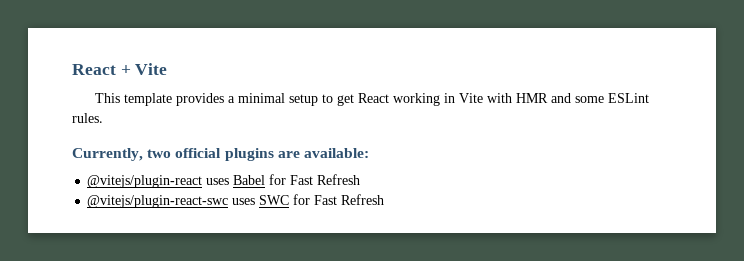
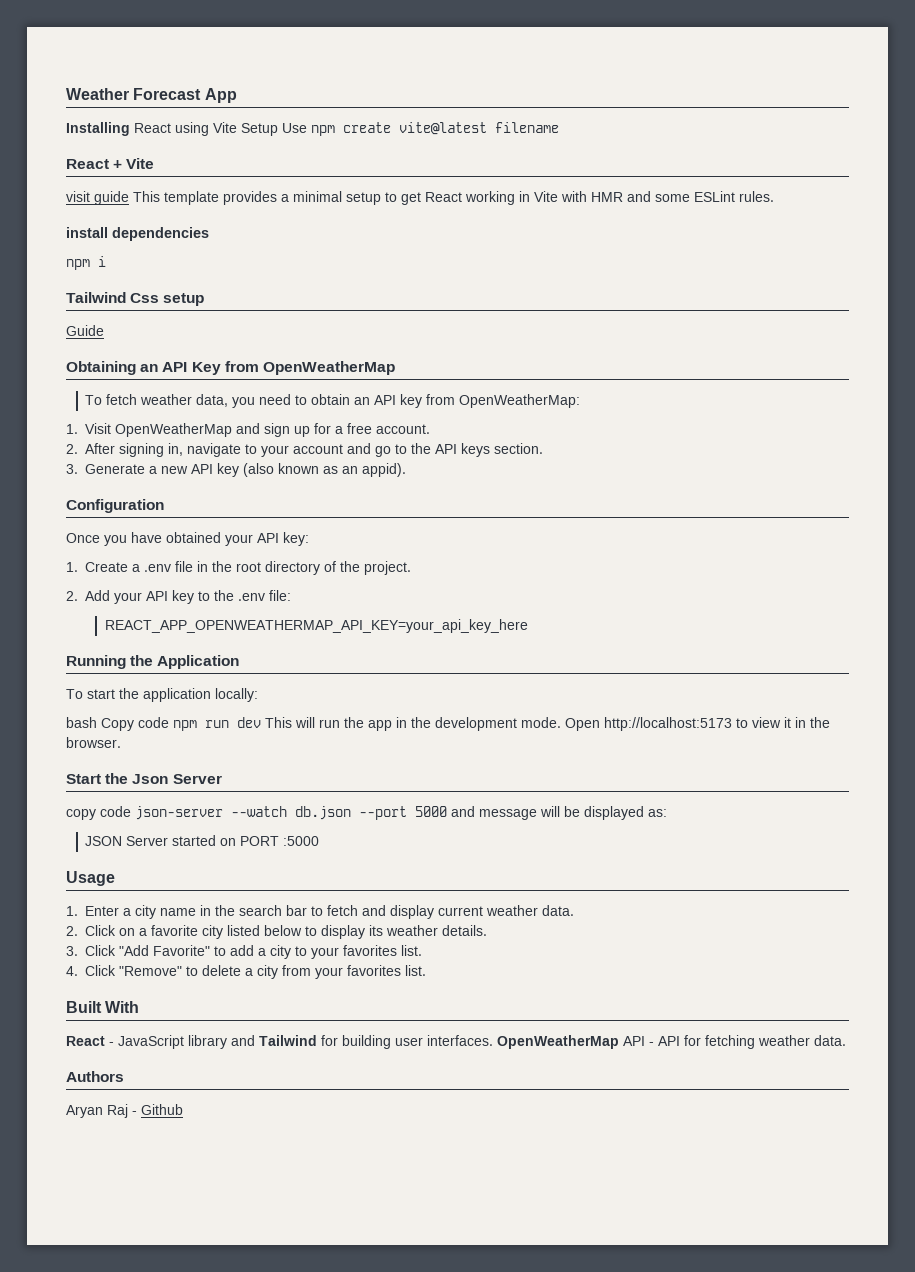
+ Weather Forecast App
+ Installing React using Vite Setup Use npm create vite@latest filename
- This template provides a minimal setup to get React working in Vite with HMR and some ESLint rules.
+ visit guide This template provides a minimal setup to get React working in Vite with HMR and some ESLint rules.
- Currently, two official plugins are available:
- @vitejs/plugin-react uses Babel for Fast Refresh
- @vitejs/plugin-react-swc uses SWC for Fast Refresh
+ install dependencies
+ npm i
+ Tailwind Css setup
+ Guide
+ Obtaining an API Key from OpenWeatherMap
+ To fetch weather data, you need to obtain an API key from OpenWeatherMap:
+ 1. Visit OpenWeatherMap and sign up for a free account.
+ 2. After signing in, navigate to your account and go to the API keys section.
+ 3. Generate a new API key (also known as an appid).
+ Configuration
+ Once you have obtained your API key:
+ 1. Create a .env file in the root directory of the project.
+ 2. Add your API key to the .env file:
+ REACT_APP_OPENWEATHERMAP_API_KEY=your_api_key_here
+ Running the Application
+ To start the application locally:
+ bash Copy code npm run dev This will run the app in the development mode. Open http://localhost:5173 to view it in the browser.
+ Start the Json Server
+ copy code json-server --watch db.json --port 5000 and message will be displayed as:
+ JSON Server started on PORT :5000
+ Usage
+ 1. Enter a city name in the search bar to fetch and display current weather data.
+ 2. Click on a favorite city listed below to display its weather details.
+ 3. Click "Add Favorite" to add a city to your favorites list.
+ 4. Click "Remove" to delete a city from your favorites list.
+ Built With
+ React - JavaScript library and Tailwind for building user interfaces. OpenWeatherMap API - API for fetching weather data.
+ Authors
+ Aryan Raj - Github

